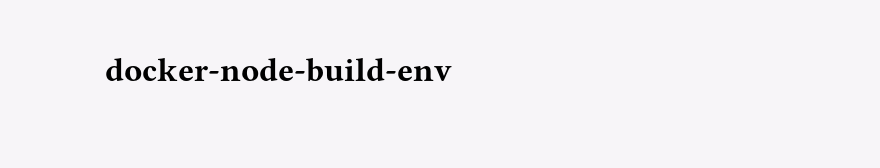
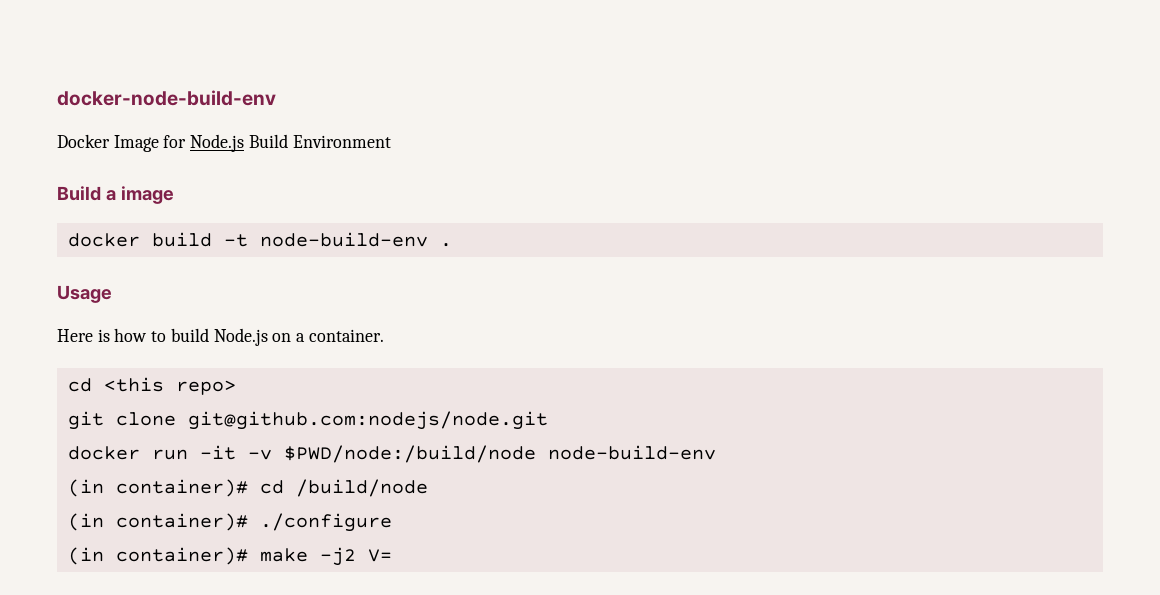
+ Docker Image for Node.js Build Environment
+ Build a image
+ docker build -t node-build-env .
+ Usage
+ Here is how to build Node.js on a container.
+ cd <this repo>
+ git clone git@github.com:nodejs/node.git
+ docker run -it -v $PWD/node:/build/node node-build-env
+ (in container)# cd /build/node
+ (in container)# ./configure
+ (in container)# make -j2 V=

